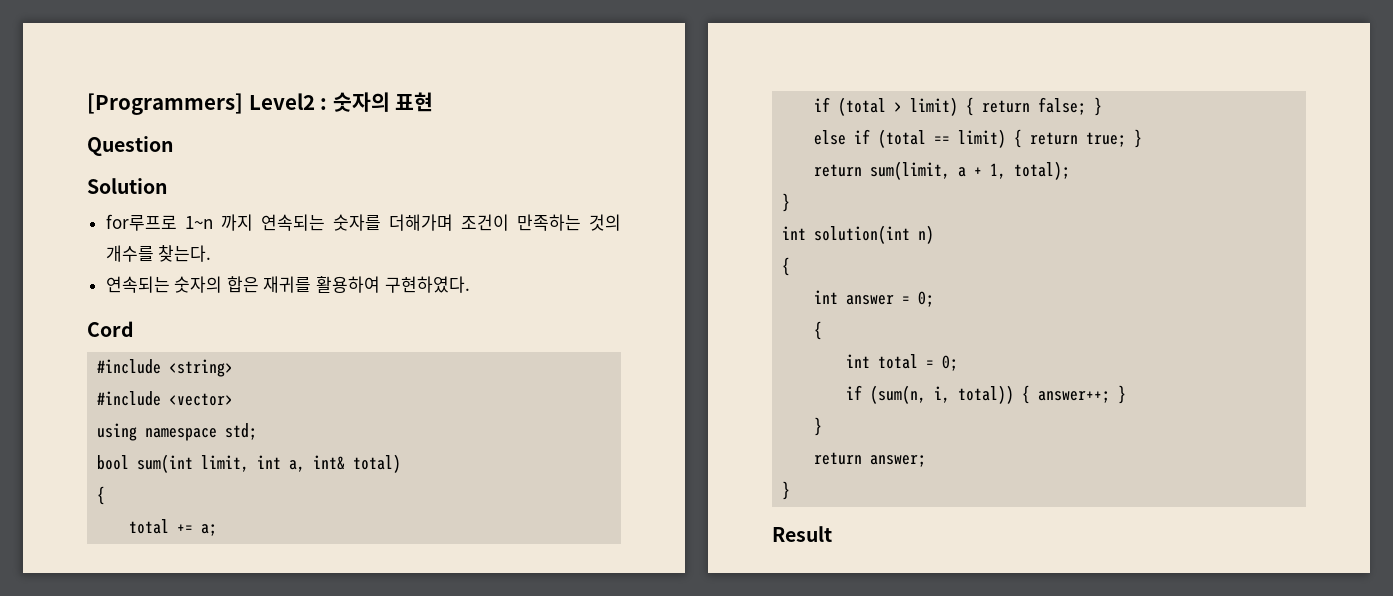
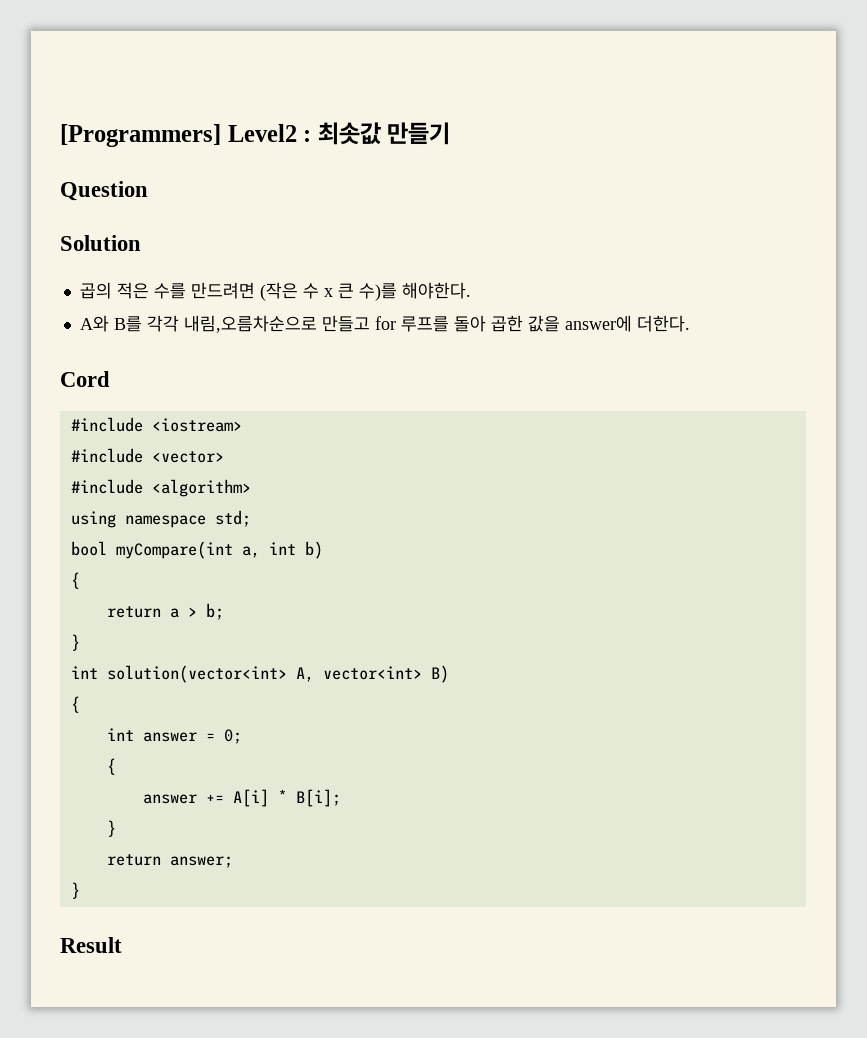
- [Programmers] Level2 : 숫자의 표현
+ [Programmers] Level2 : 최솟값 만들기
- for루프로 1~n 까지 연속되는 숫자를 더해가며 조건이 만족하는 것의 개수를 찾는다.
- 연속되는 숫자의 합은 재귀를 활용하여 구현하였다.
+ 곱의 적은 수를 만드려면 (작은 수 x 큰 수)를 해야한다.
+ A와 B를 각각 내림,오름차순으로 만들고 for 루프를 돌아 곱한 값을 answer에 더한다.
- #include <string>
+ #include <iostream>
+ #include <algorithm>
- bool sum(int limit, int a, int& total)
+ bool myCompare(int a, int b)
  {
- total += a;
- if (total > limit) { return false; }
- else if (total == limit) { return true; }
- return sum(limit, a + 1, total);
+ return a > b;
  }
- int solution(int n)
+ int solution(vector<int> A, vector<int> B)
- int total = 0;
- if (sum(n, i, total)) { answer++; }
+ answer += A[i] * B[i];

